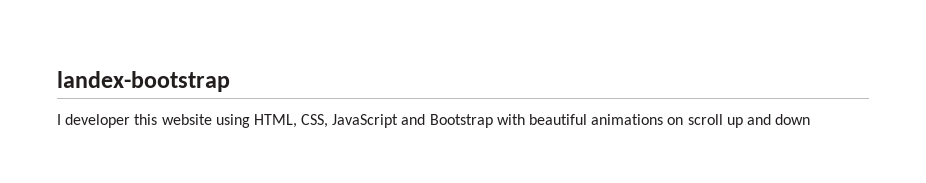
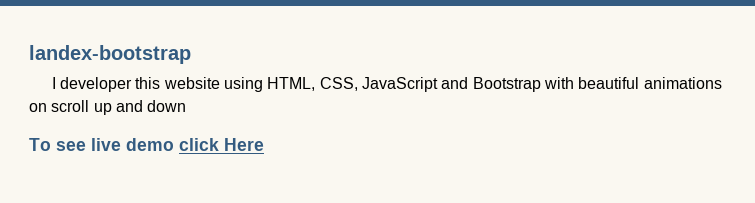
+ To see live demo click Here

